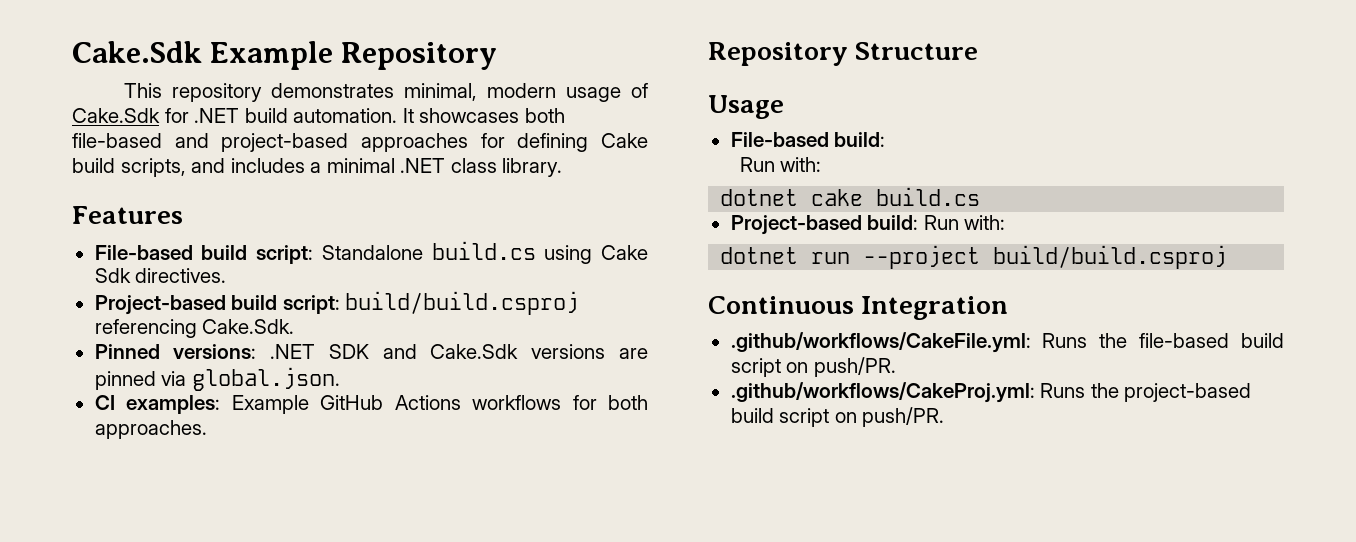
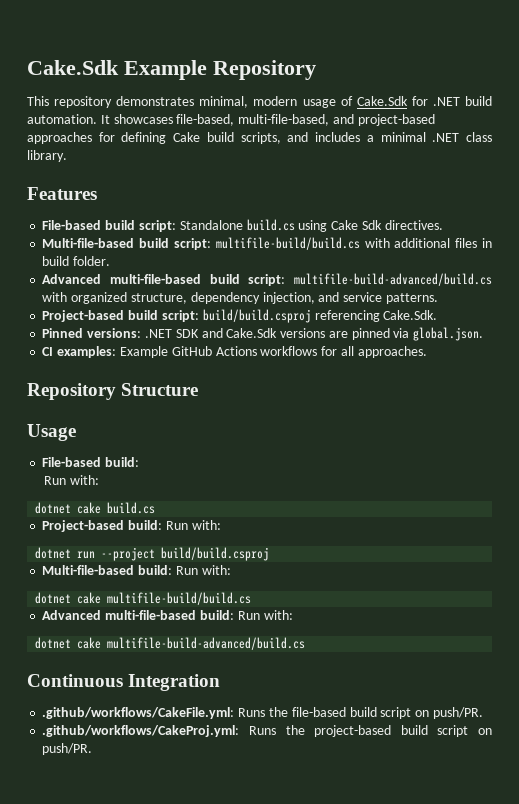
- It showcases both file-based and project-based approaches for defining Cake build scripts, and includes a minimal .NET class library.
+ It showcases file-based, multi-file-based, and project-based approaches for defining Cake build scripts, and includes a minimal .NET class library.
+ Multi-file-based build script: multifile-build/build.cs with additional files in build folder.
+ Advanced multi-file-based build script: multifile-build-advanced/build.cs with organized structure, dependency injection, and service patterns.
- CI examples: Example GitHub Actions workflows for both approaches.
+ CI examples: Example GitHub Actions workflows for all approaches.
+ Multi-file-based build: Run with:
+ dotnet cake multifile-build/build.cs
+ Advanced multi-file-based build: Run with:
+ dotnet cake multifile-build-advanced/build.cs

